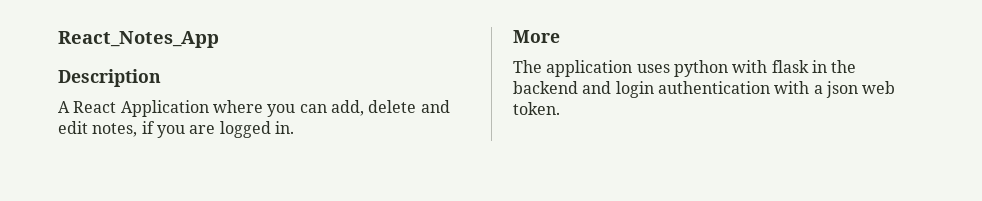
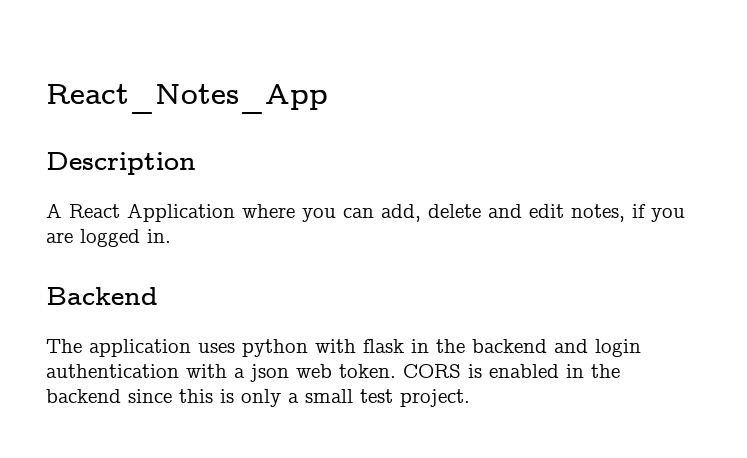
- More
+ Backend
+ CORS is enabled in the backend since this is only a small test project.

